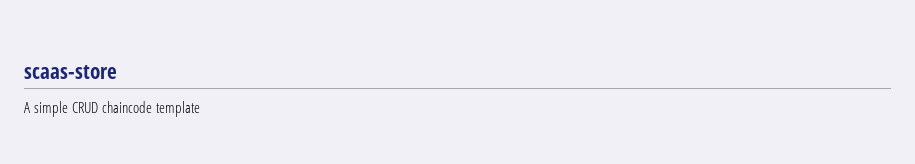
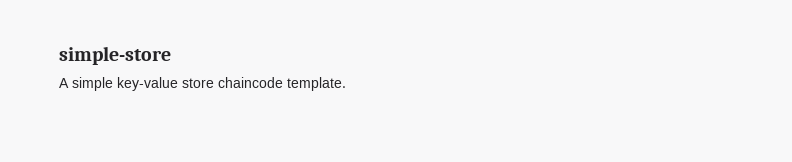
- scaas-store
+ simple-store
- A simple CRUD chaincode template
+ A simple key-value store chaincode template.

